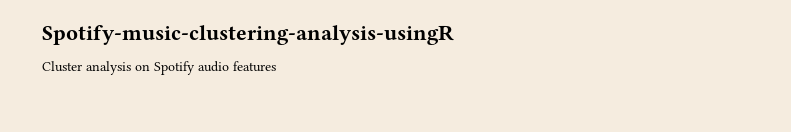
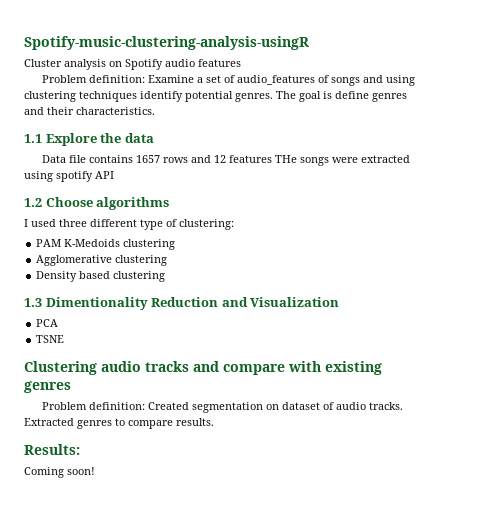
+ Problem definition: Examine a set of audio_features of songs and using clustering techniques identify potential genres. The goal is define genres and their characteristics.
+ 1.1 Explore the data
+ Data file contains 1657 rows and 12 features THe songs were extracted using spotify API
+ 1.2 Choose algorithms
+ I used three different type of clustering:
+ PAM K-Medoids clustering
+ Agglomerative clustering
+ Density based clustering
+ 1.3 Dimentionality Reduction and Visualization
+ PCA
+ TSNE
+ Clustering audio tracks and compare with existing genres
+ Problem definition: Created segmentation on dataset of audio tracks. Extracted genres to compare results.
+ Results:
+ Coming soon!

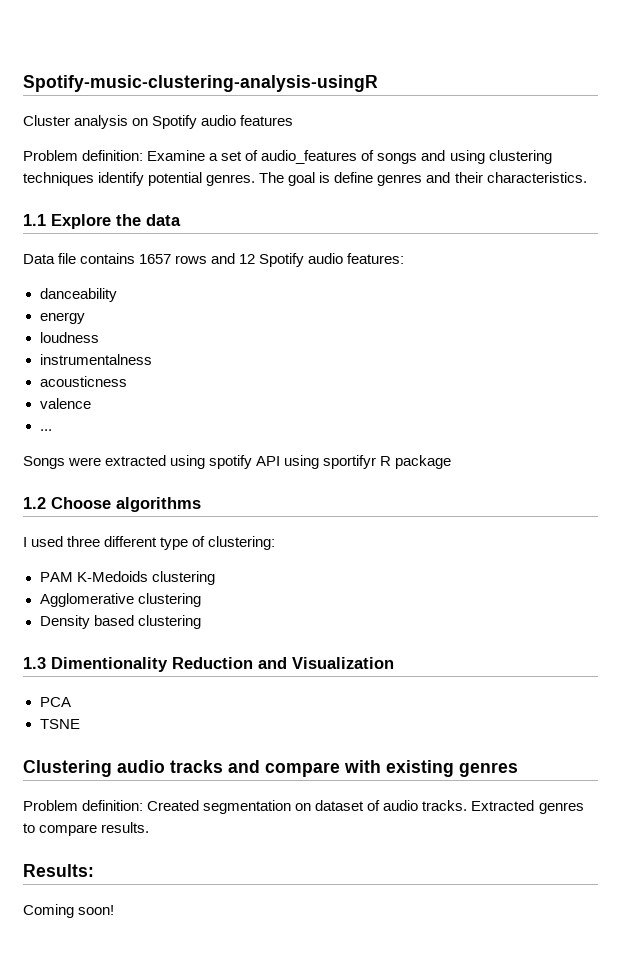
- Data file contains 1657 rows and 12 features THe songs were extracted using spotify API
+ Data file contains 1657 rows and 12 Spotify audio features:
+ danceability
+ energy
+ loudness
+ instrumentalness
+ acousticness
+ valence
+ ...
+ Songs were extracted using spotify API using sportifyr R package

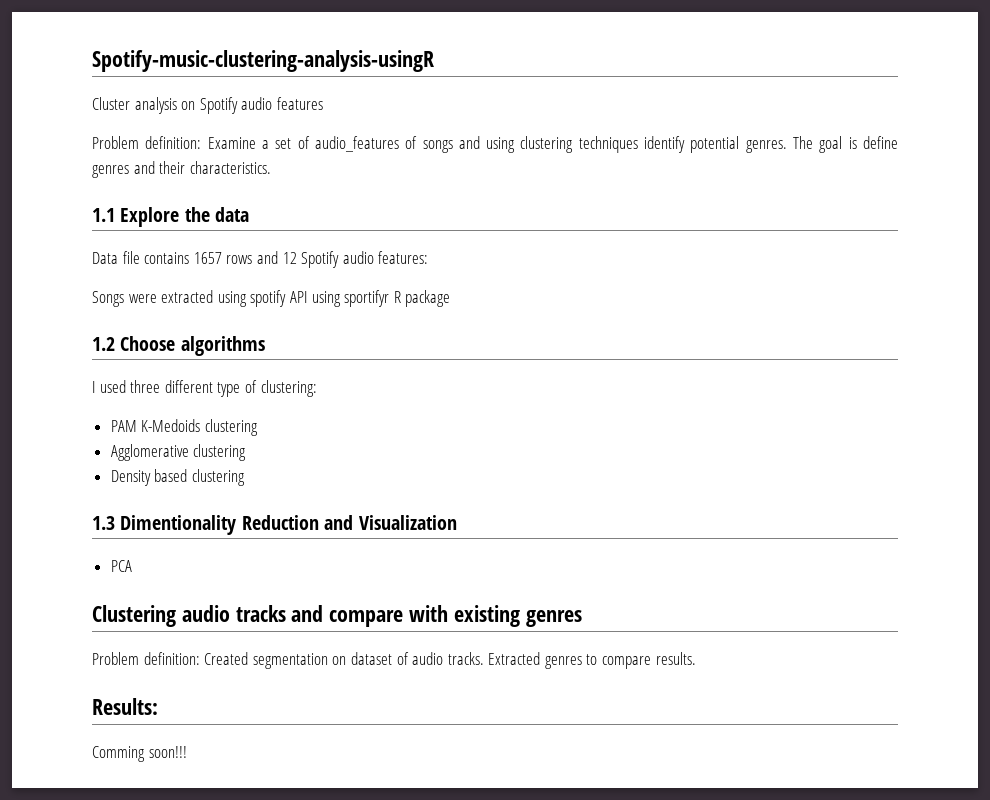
- danceability
- energy
- loudness
- instrumentalness
- acousticness
- valence
- ...
- TSNE
- Coming soon!
+ Comming soon!!!

